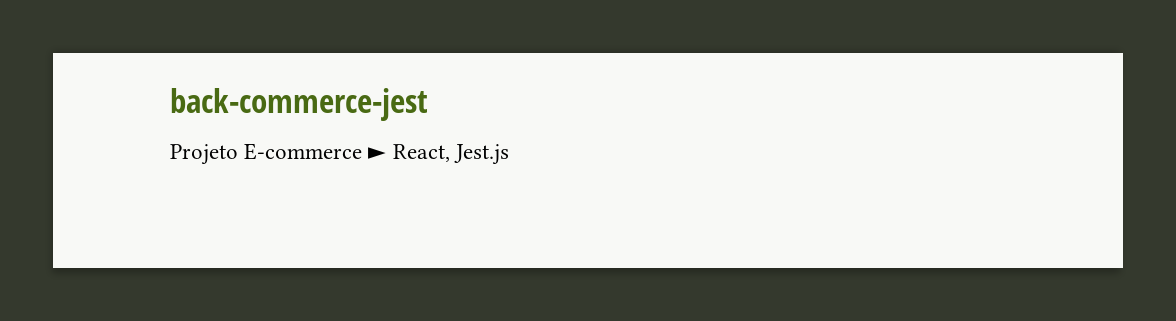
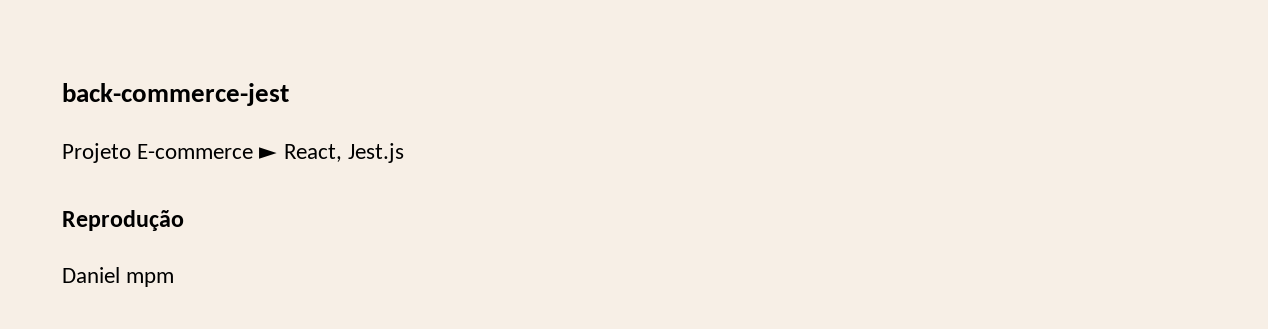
+ Reprodução
+ Daniel mpm

